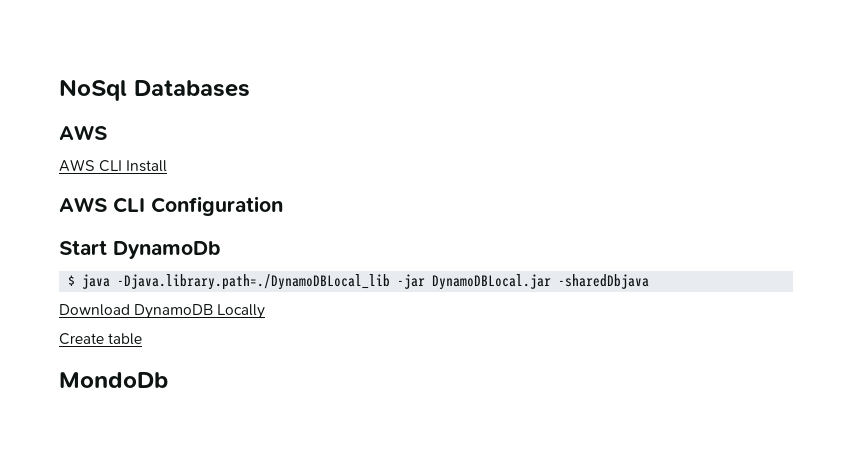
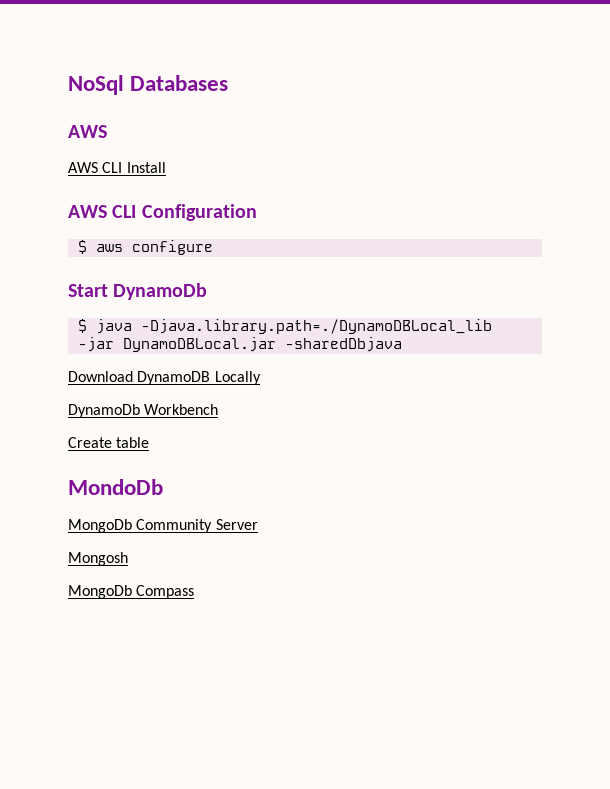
+ $ aws configure
+ DynamoDb Workbench
+ MongoDb Community Server
+ Mongosh
+ MongoDb Compass

